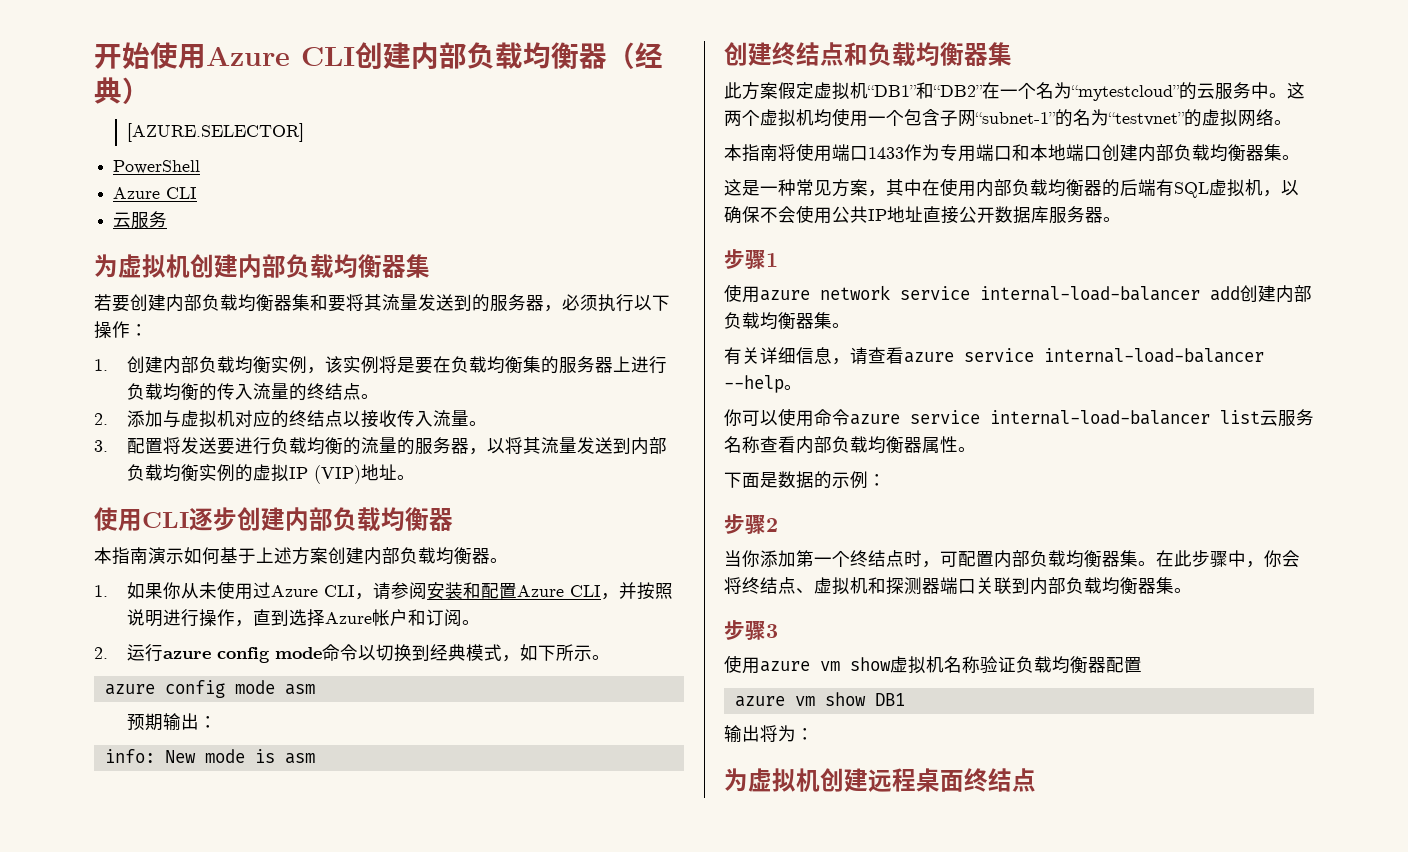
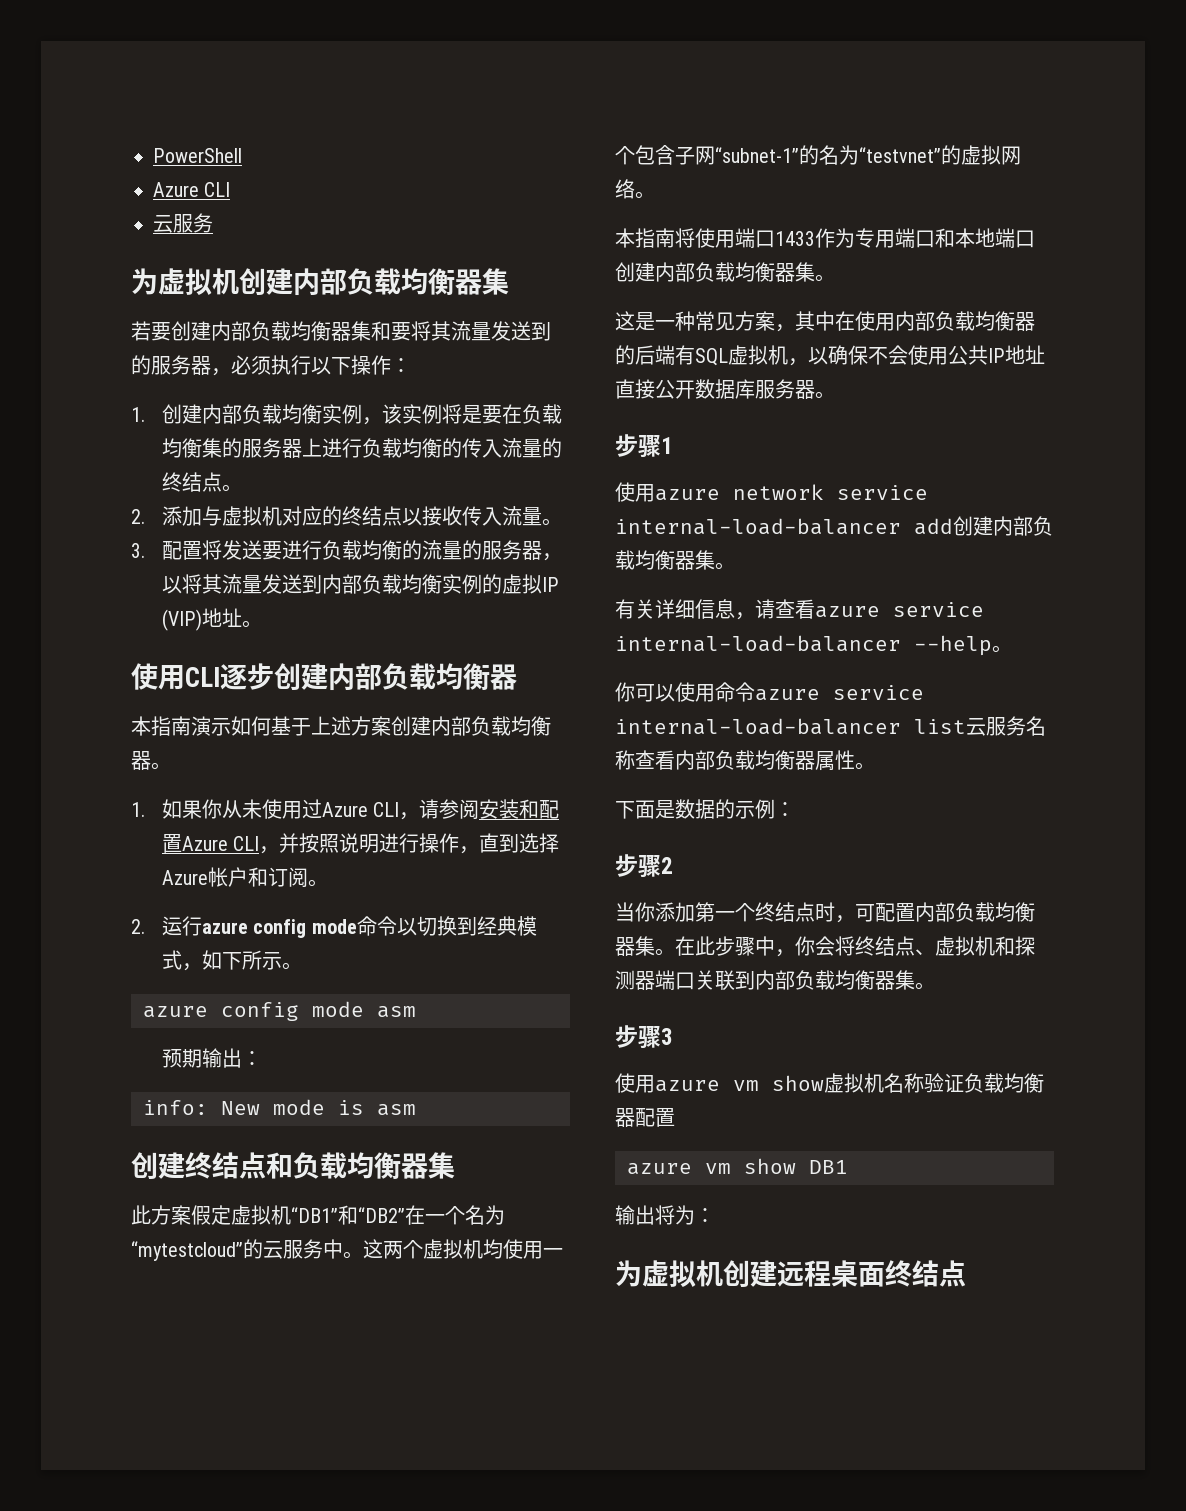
- 开始使用Azure CLI创建内部负载均衡器（经典）
- [AZURE.SELECTOR]

